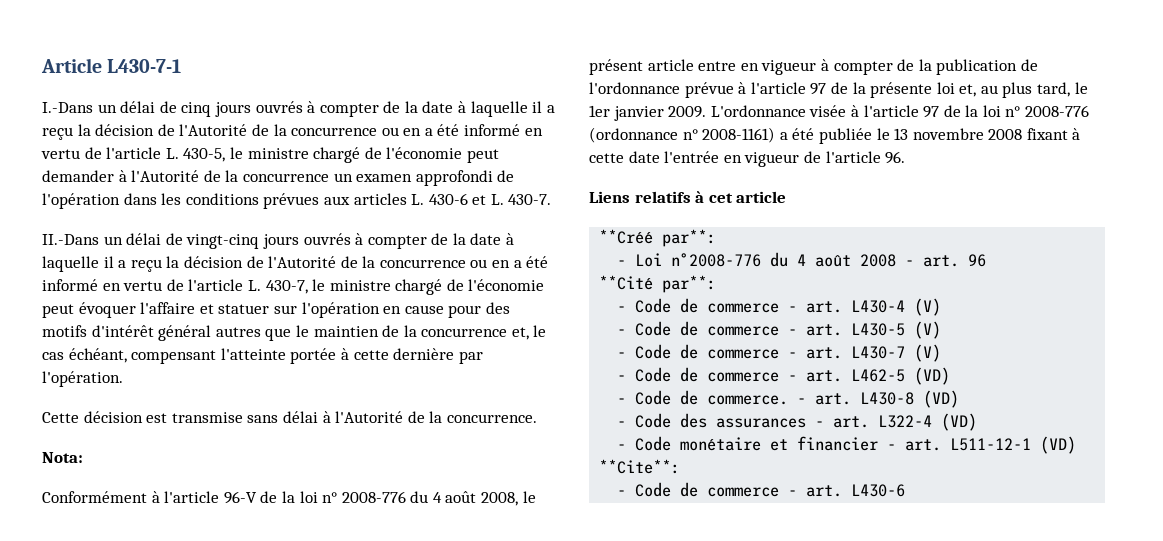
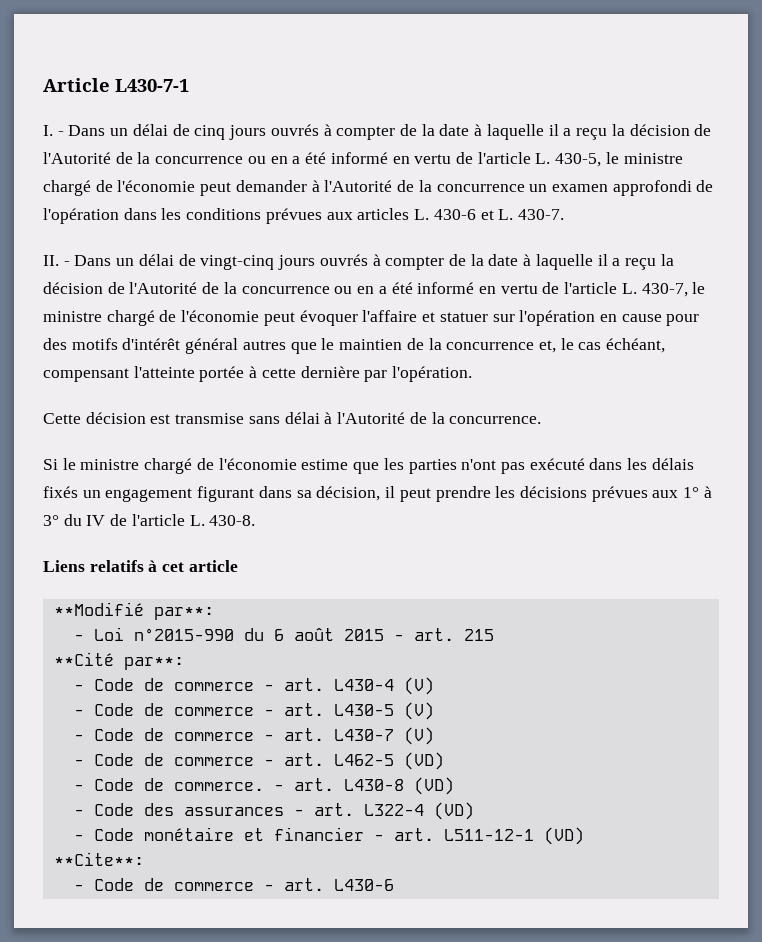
- I.-Dans un délai de cinq jours ouvrés à compter de la date à laquelle il a reçu la décision de l'Autorité de la concurrence ou en a été informé en vertu de l'article L. 430-5, le ministre chargé de l'économie peut demander à l'Autorité de la concurrence un examen approfondi de l'opération dans les conditions prévues aux articles L. 430-6 et L. 430-7.
+ I. - Dans un délai de cinq jours ouvrés à compter de la date à laquelle il a reçu la décision de l'Autorité de la concurrence ou en a été informé en vertu de l'article L. 430-5, le ministre chargé de l'économie peut demander à l'Autorité de la concurrence un examen approfondi de l'opération dans les conditions prévues aux articles L. 430-6 et L. 430-7.
- II.-Dans un délai de vingt-cinq jours ouvrés à compter de la date à laquelle il a reçu la décision de l'Autorité de la concurrence ou en a été informé en vertu de l'article L. 430-7, le ministre chargé de l'économie peut évoquer l'affaire et statuer sur l'opération en cause pour des motifs d'intérêt général autres que le maintien de la concurrence et, le cas échéant, compensant l'atteinte portée à cette dernière par l'opération.
+ II. - Dans un délai de vingt-cinq jours ouvrés à compter de la date à laquelle il a reçu la décision de l'Autorité de la concurrence ou en a été informé en vertu de l'article L. 430-7, le ministre chargé de l'économie peut évoquer l'affaire et statuer sur l'opération en cause pour des motifs d'intérêt général autres que le maintien de la concurrence et, le cas échéant, compensant l'atteinte portée à cette dernière par l'opération.
- Nota:
- Conformément à l'article 96-V de la loi n° 2008-776 du 4 août 2008, le présent article entre en vigueur à compter de la publication de l'ordonnance prévue à l'article 97 de la présente loi et, au plus tard, le 1er janvier 2009. L'ordonnance visée à l'article 97 de la loi n° 2008-776 (ordonnance n° 2008-1161) a été publiée le 13 novembre 2008 fixant à cette date l'entrée en vigueur de l'article 96.
+ Si le ministre chargé de l'économie estime que les parties n'ont pas exécuté dans les délais fixés un engagement figurant dans sa décision, il peut prendre les décisions prévues aux 1° à 3° du IV de l'article L. 430-8.
- **Créé par**:
+ **Modifié par**:
- - Loi n°2008-776 du 4 août 2008 - art. 96
+ - Loi n°2015-990 du 6 août 2015 - art. 215

